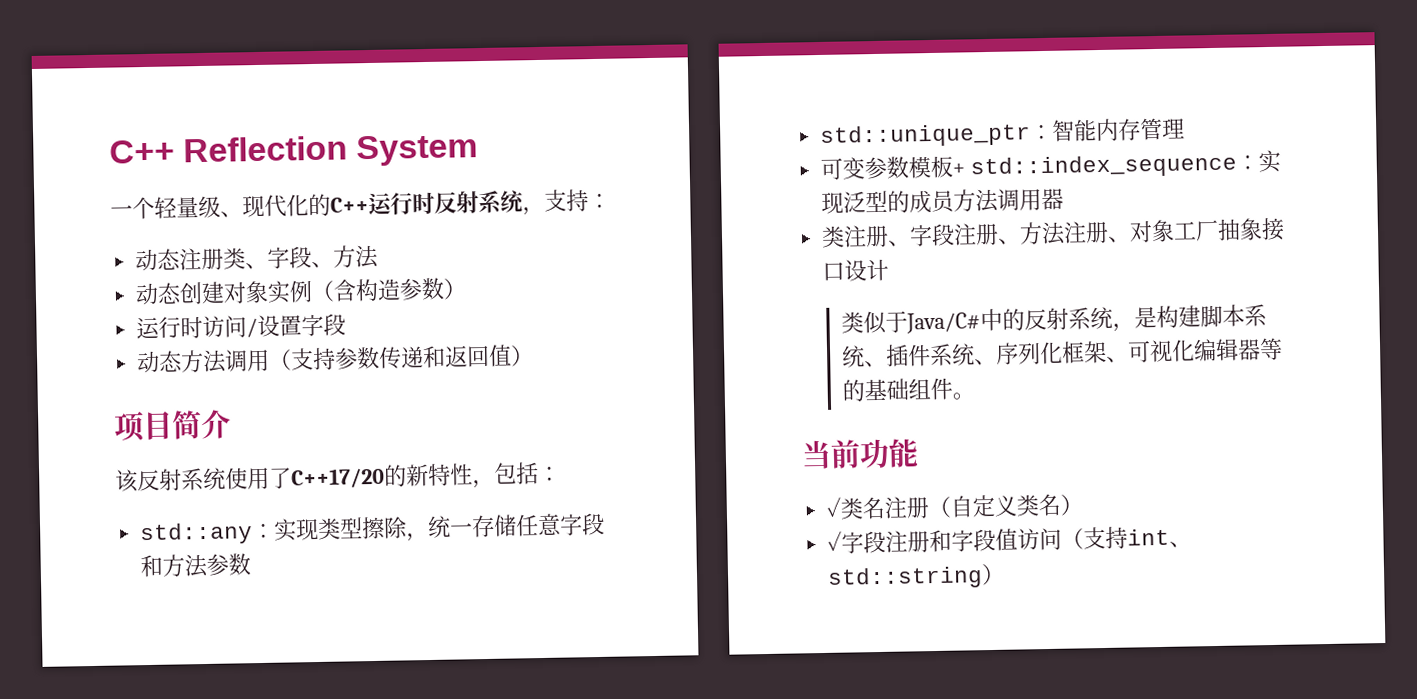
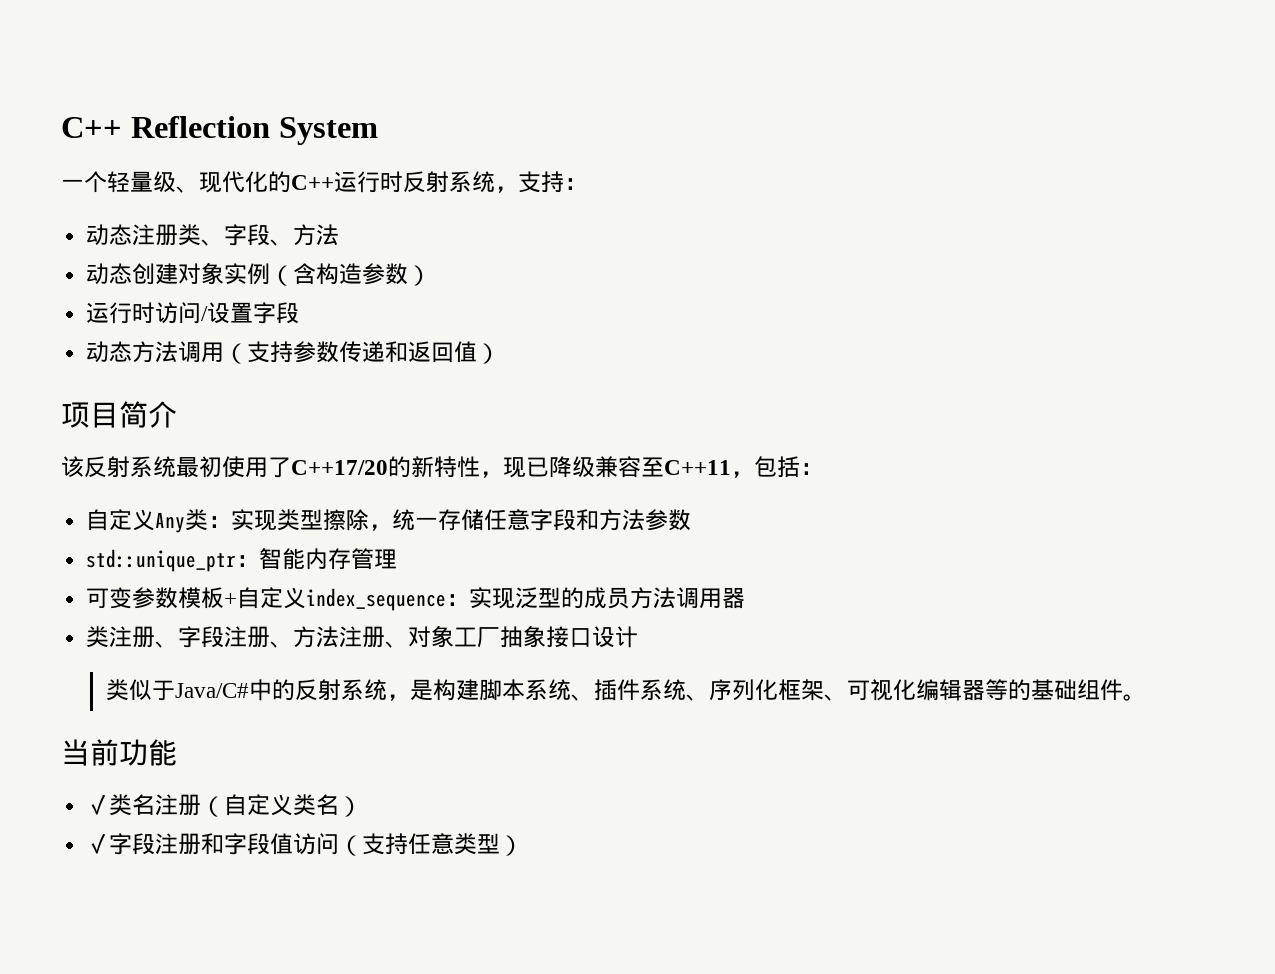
- 该反射系统使用了C++17/20的新特性，包括：
+ 该反射系统最初使用了C++17/20的新特性，现已降级兼容至C++11，包括：
- std::any：实现类型擦除，统一存储任意字段和方法参数
+ 自定义Any类：实现类型擦除，统一存储任意字段和方法参数
- 可变参数模板+ std::index_sequence：实现泛型的成员方法调用器
+ 可变参数模板+自定义index_sequence：实现泛型的成员方法调用器
- ✓字段注册和字段值访问（支持int、std::string）
+ ✓字段注册和字段值访问（支持任意类型）

